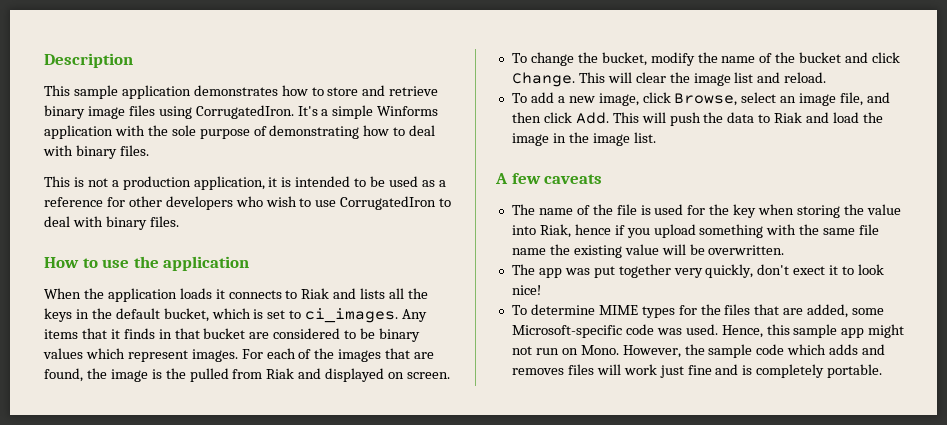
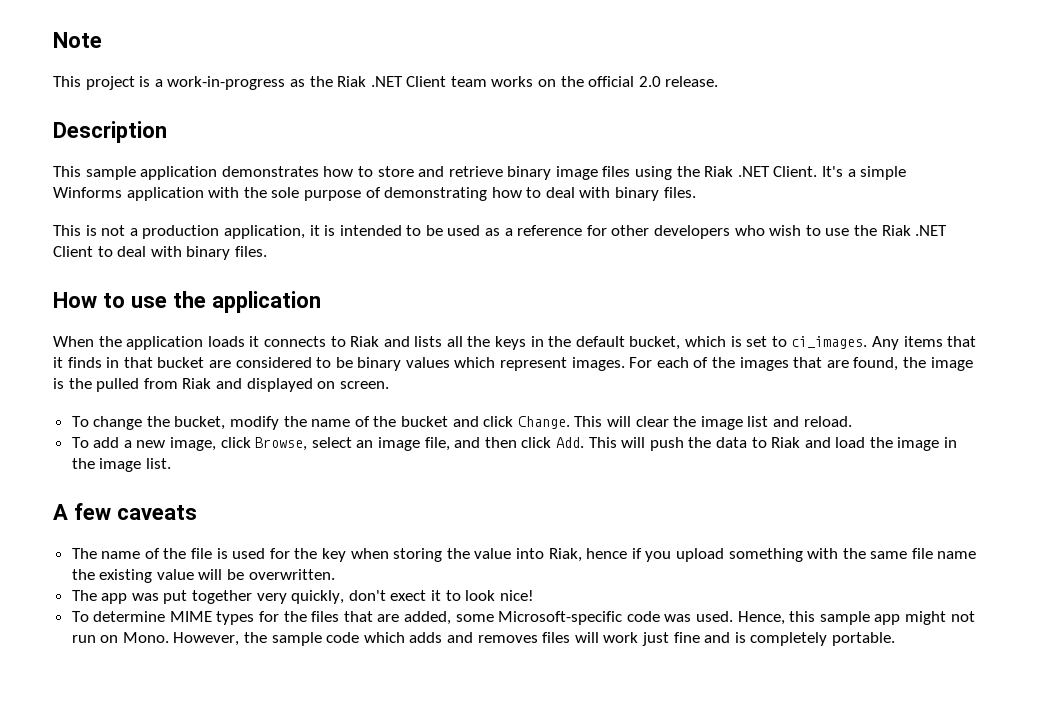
+ Note
+ This project is a work-in-progress as the Riak .NET Client team works on the official 2.0 release.
- This sample application demonstrates how to store and retrieve binary image files using CorrugatedIron.
+ This sample application demonstrates how to store and retrieve binary image files using the Riak .NET Client.
- This is not a production application, it is intended to be used as a reference for other developers who wish to use CorrugatedIron to deal with binary files.
+ This is not a production application, it is intended to be used as a reference for other developers who wish to use the Riak .NET Client to deal with binary files.

